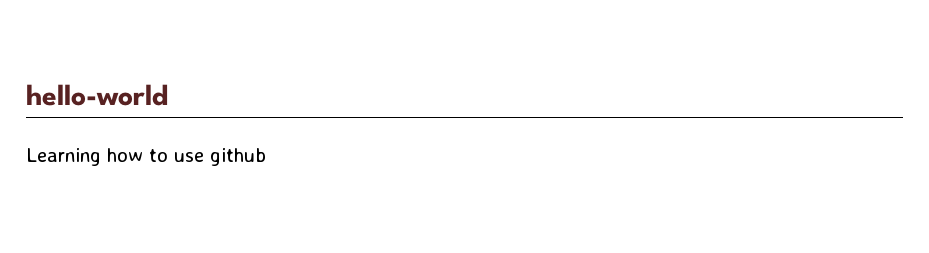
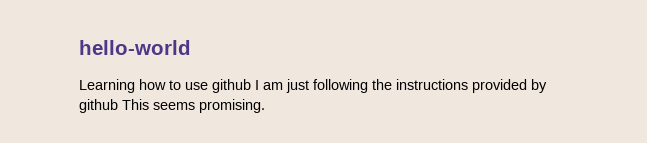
- Learning how to use github
+ Learning how to use github I am just following the instructions provided by github This seems promising.

